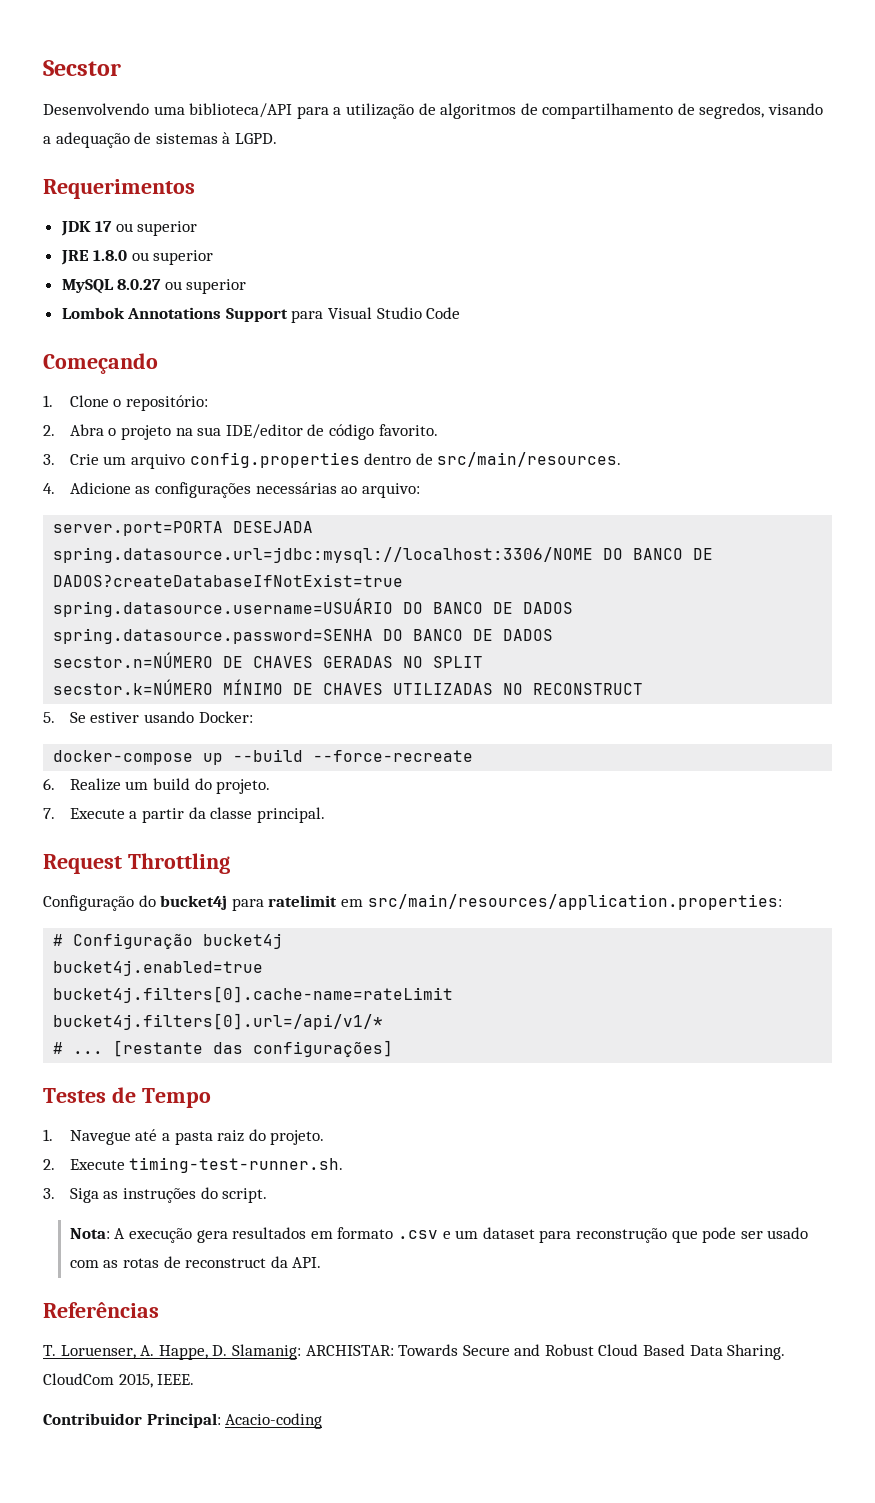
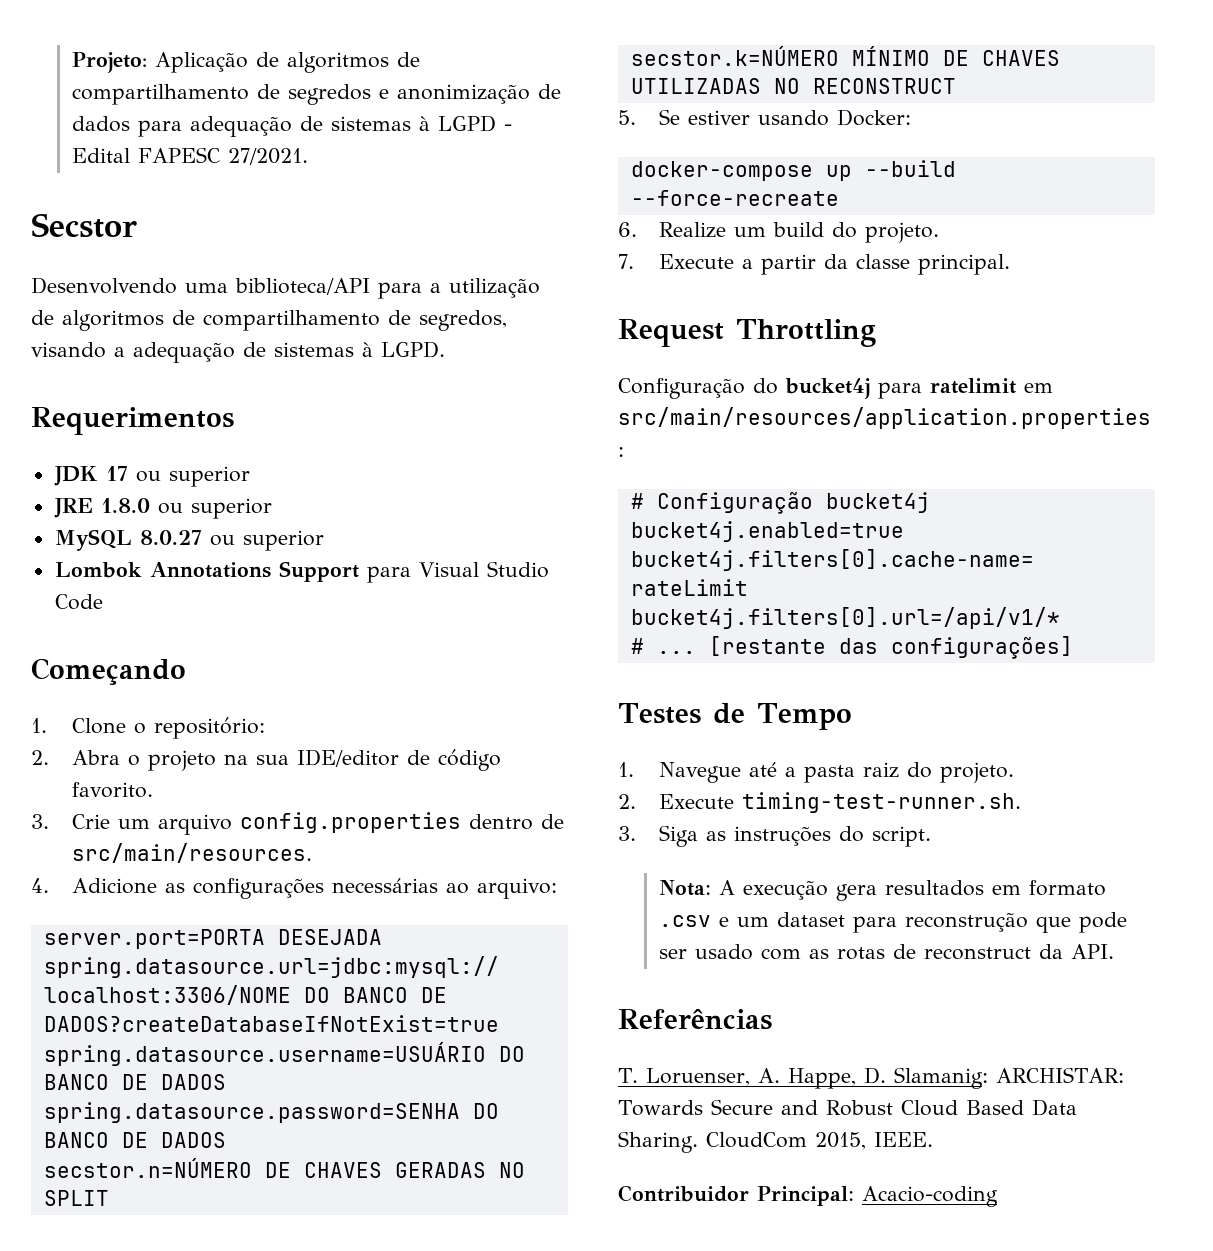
+ Projeto: Aplicação de algoritmos de compartilhamento de segredos e anonimização de dados para adequação de sistemas à LGPD - Edital FAPESC 27/2021.

